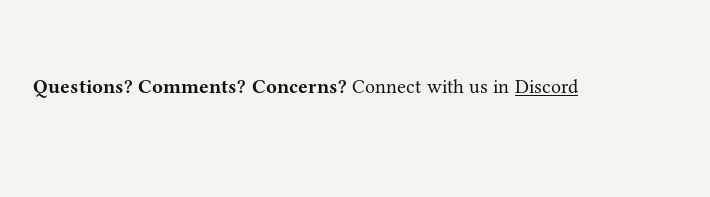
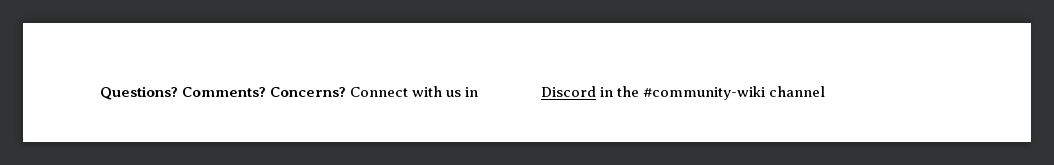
- Connect with us in Discord
+ Connect with us in Discord in the #community-wiki channel

